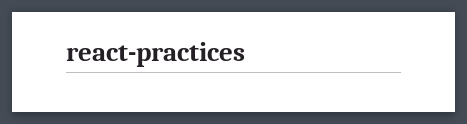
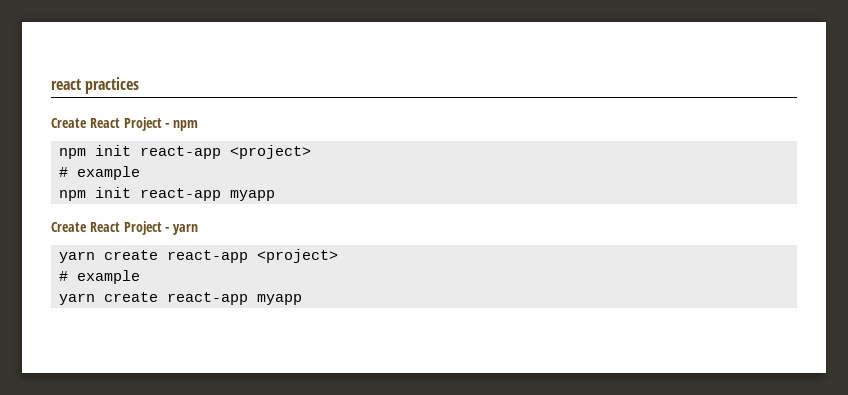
- react-practices
+ react practices
+ Create React Project - npm
+ npm init react-app <project>
+ # example
+ npm init react-app myapp
+ Create React Project - yarn
+ yarn create react-app <project>
+ # example
+ yarn create react-app myapp

